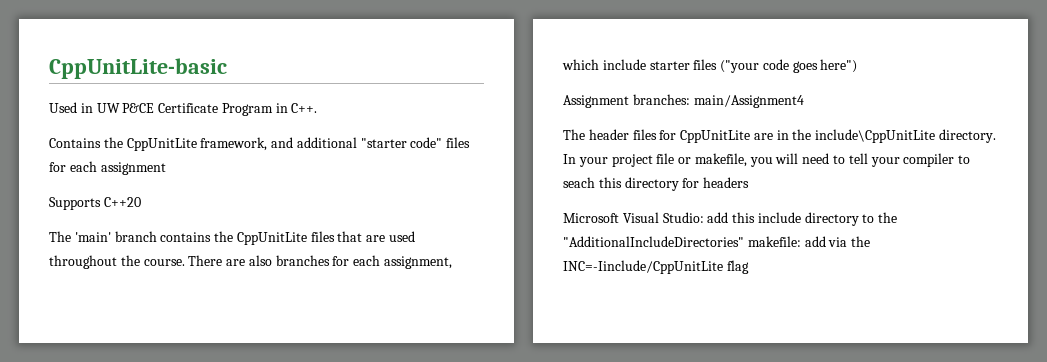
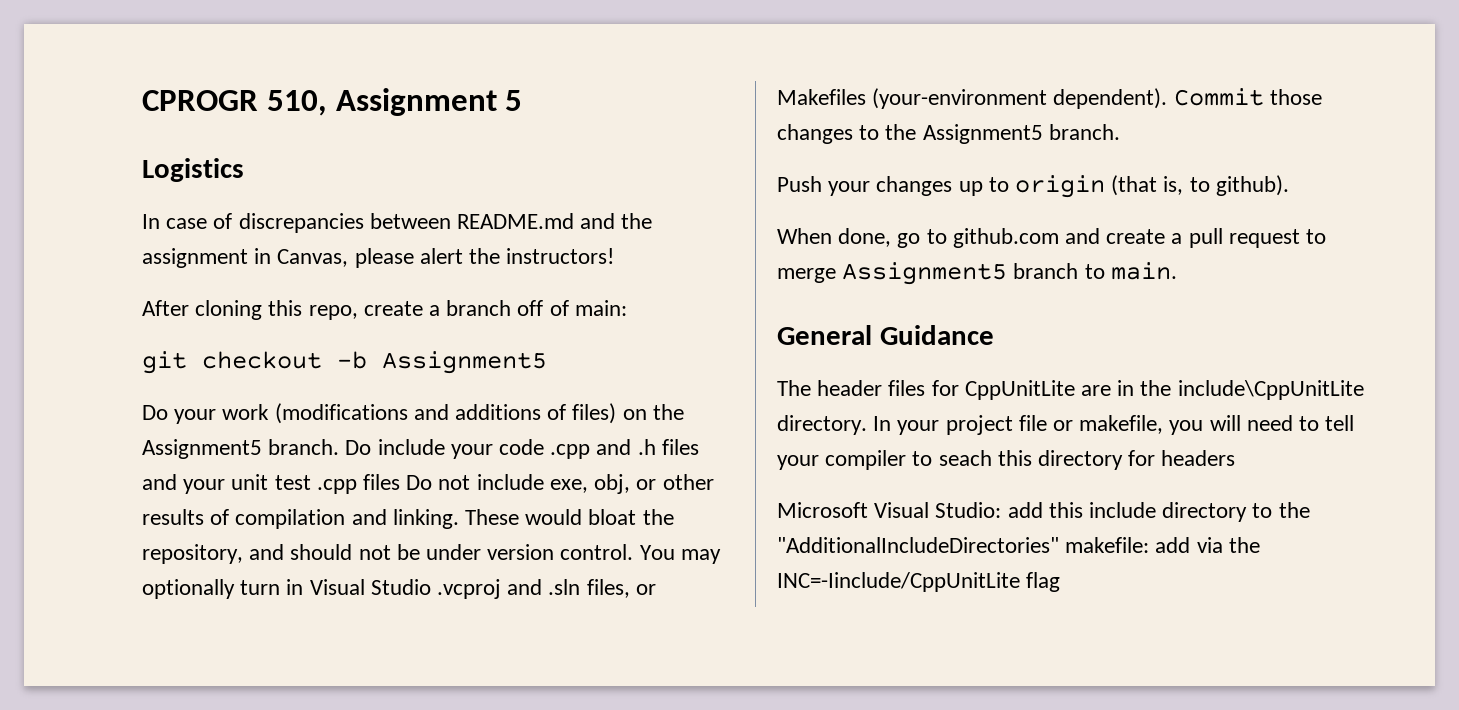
- CppUnitLite-basic
- Used in UW P&CE Certificate Program in C++.
- Contains the CppUnitLite framework, and additional "starter code" files for each assignment
- Supports C++20
- The 'main' branch contains the CppUnitLite files that are used throughout the course. There are also branches for each assignment, which include starter files ("your code goes here")
- Assignment branches: main/Assignment4
+ CPROGR 510, Assignment 5
+ Logistics
+ In case of discrepancies between README.md and the assignment in Canvas, please alert the instructors!
+ After cloning this repo, create a branch off of main:
+ git checkout -b Assignment5
+ Do your work (modifications and additions of files) on the Assignment5 branch. Do include your code .cpp and .h files and your unit test .cpp files Do not include exe, obj, or other results of compilation and linking. These would bloat the repository, and should not be under version control. You may optionally turn in Visual Studio .vcproj and .sln files, or Makefiles (your-environment dependent). Commit those changes to the Assignment5 branch.
+ Push your changes up to origin (that is, to github).
+ When done, go to github.com and create a pull request to merge Assignment5 branch to main.
+ General Guidance

